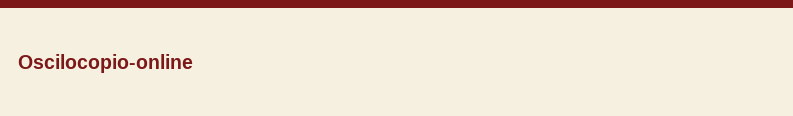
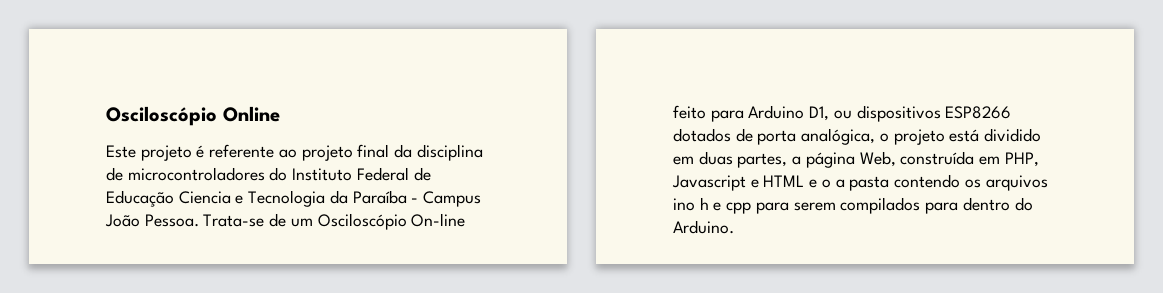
- Oscilocopio-online
+ Osciloscópio Online
+ Este projeto é referente ao projeto final da disciplina de microcontroladores do Instituto Federal de Educação Ciencia e Tecnologia da Paraíba - Campus João Pessoa. Trata-se de um Osciloscópio On-line feito para Arduino D1, ou dispositivos ESP8266 dotados de porta analógica, o projeto está dividido em duas partes, a página Web, construída em PHP, Javascript e HTML e o a pasta contendo os arquivos ino h e cpp para serem compilados para dentro do Arduino.

